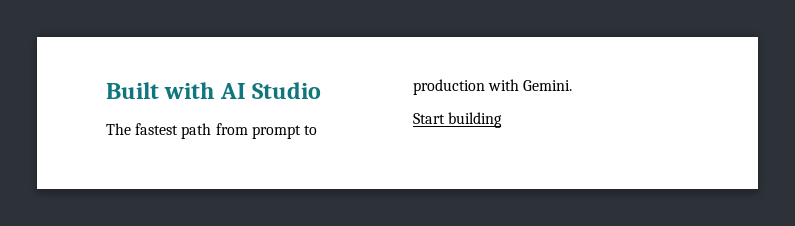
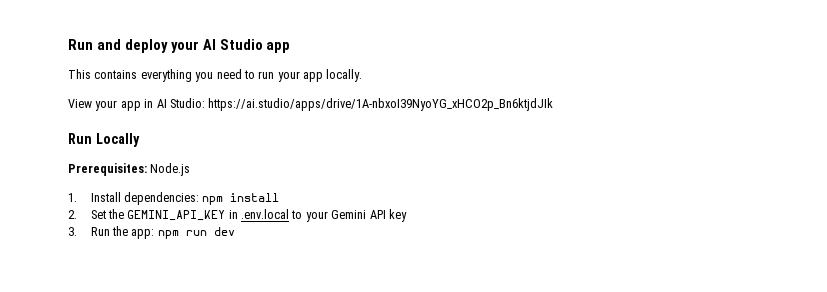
- Built with AI Studio
- The fastest path from prompt to production with Gemini.
- Start building
+ Run and deploy your AI Studio app
+ This contains everything you need to run your app locally.
+ View your app in AI Studio: https://ai.studio/apps/drive/1A-nbxoI39NyoYG_xHCO2p_Bn6ktjdJIk
+ Run Locally
+ Prerequisites: Node.js
+ 1. Install dependencies: npm install
+ 2. Set the GEMINI_API_KEY in .env.local to your Gemini API key
+ 3. Run the app: npm run dev

